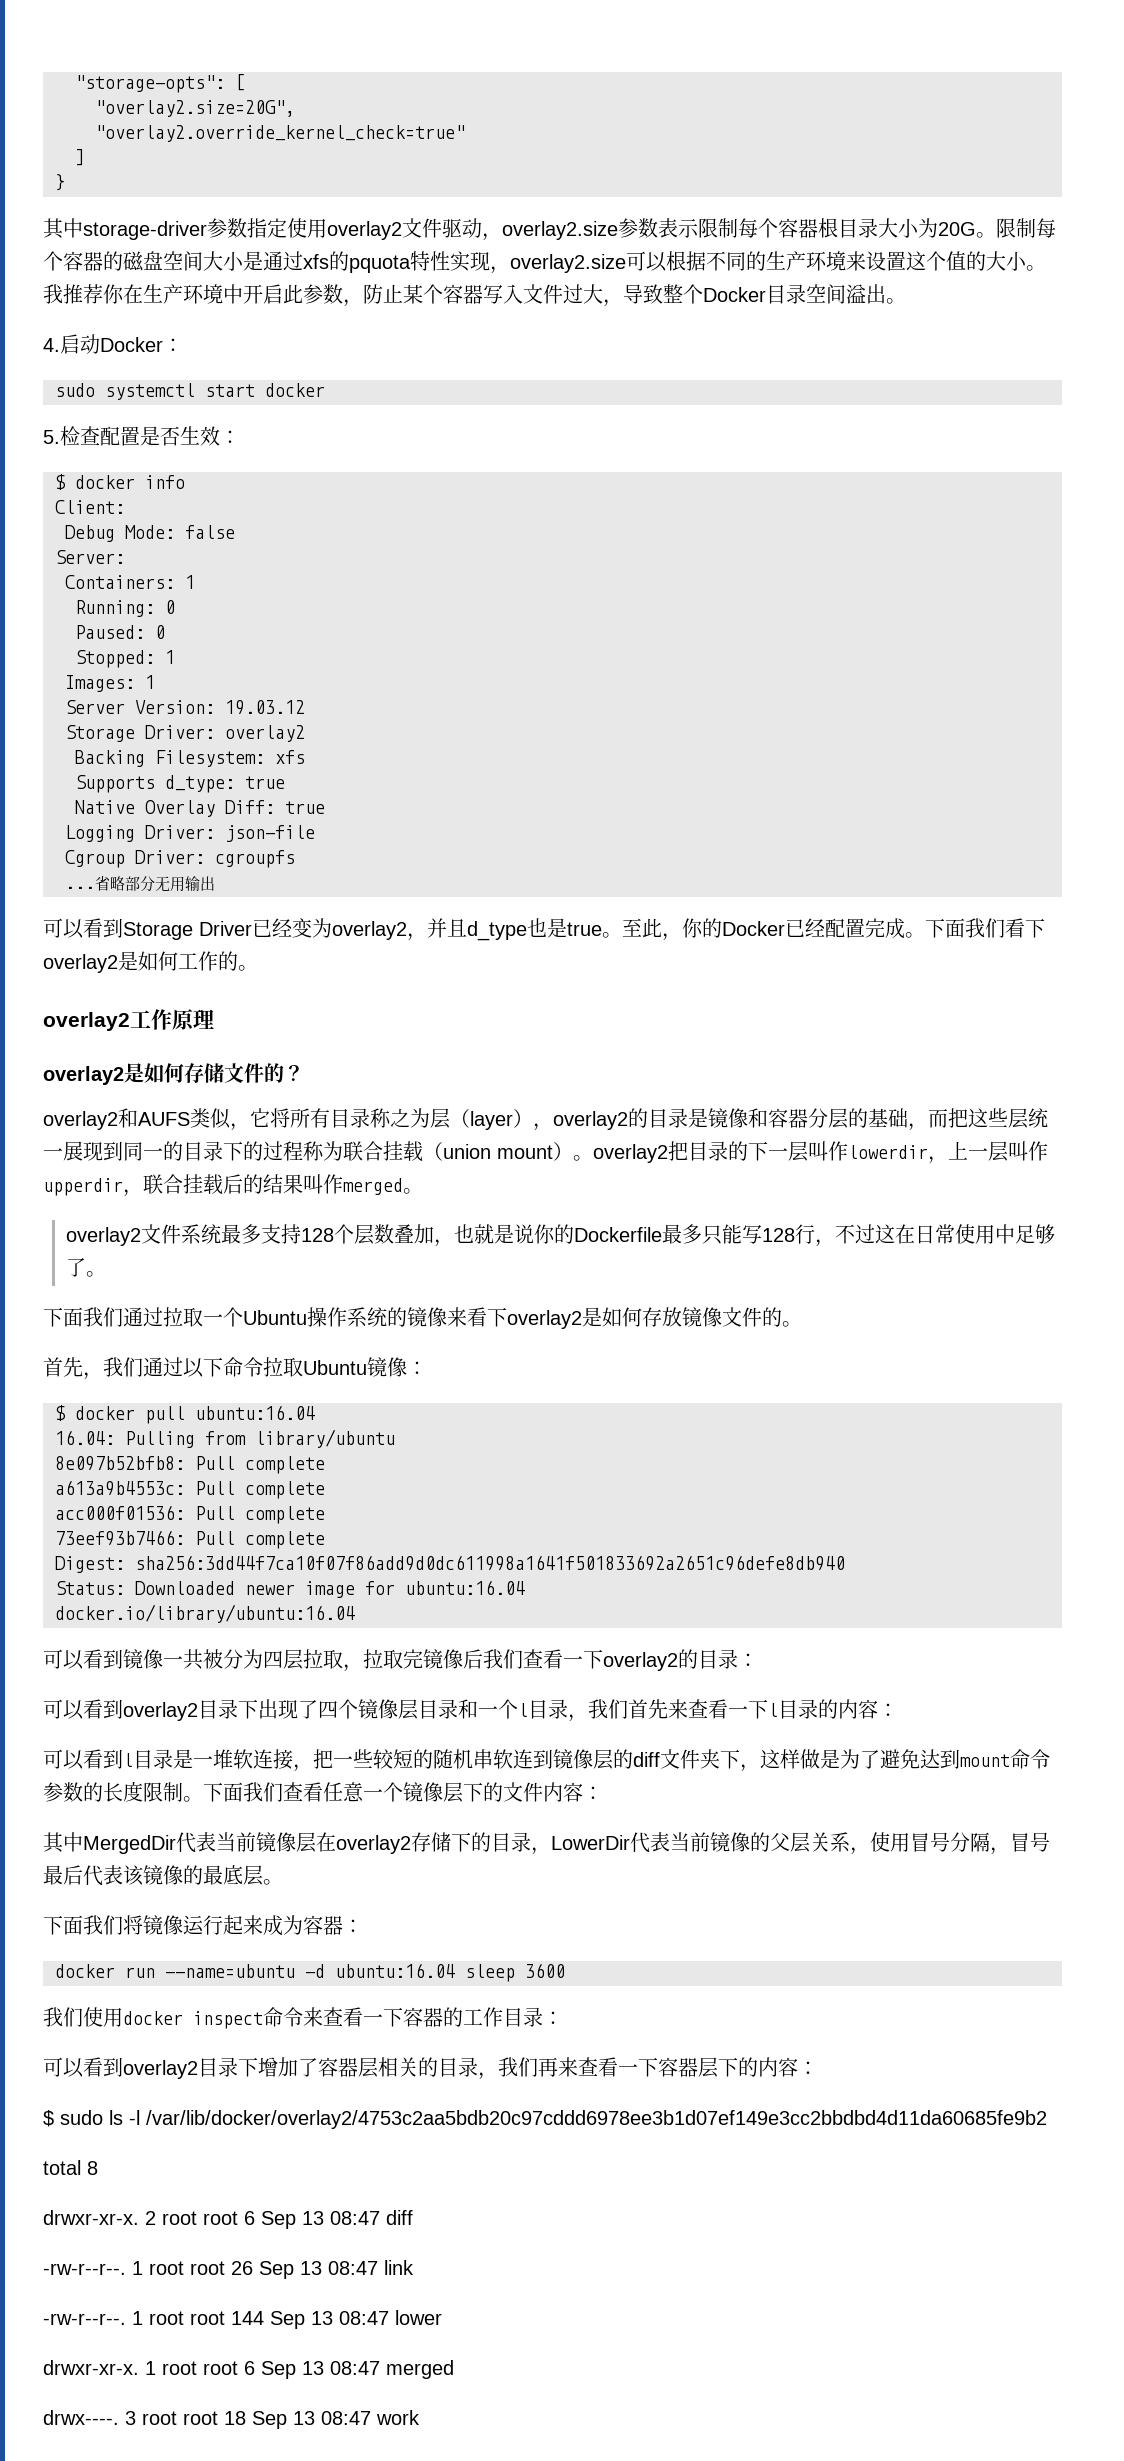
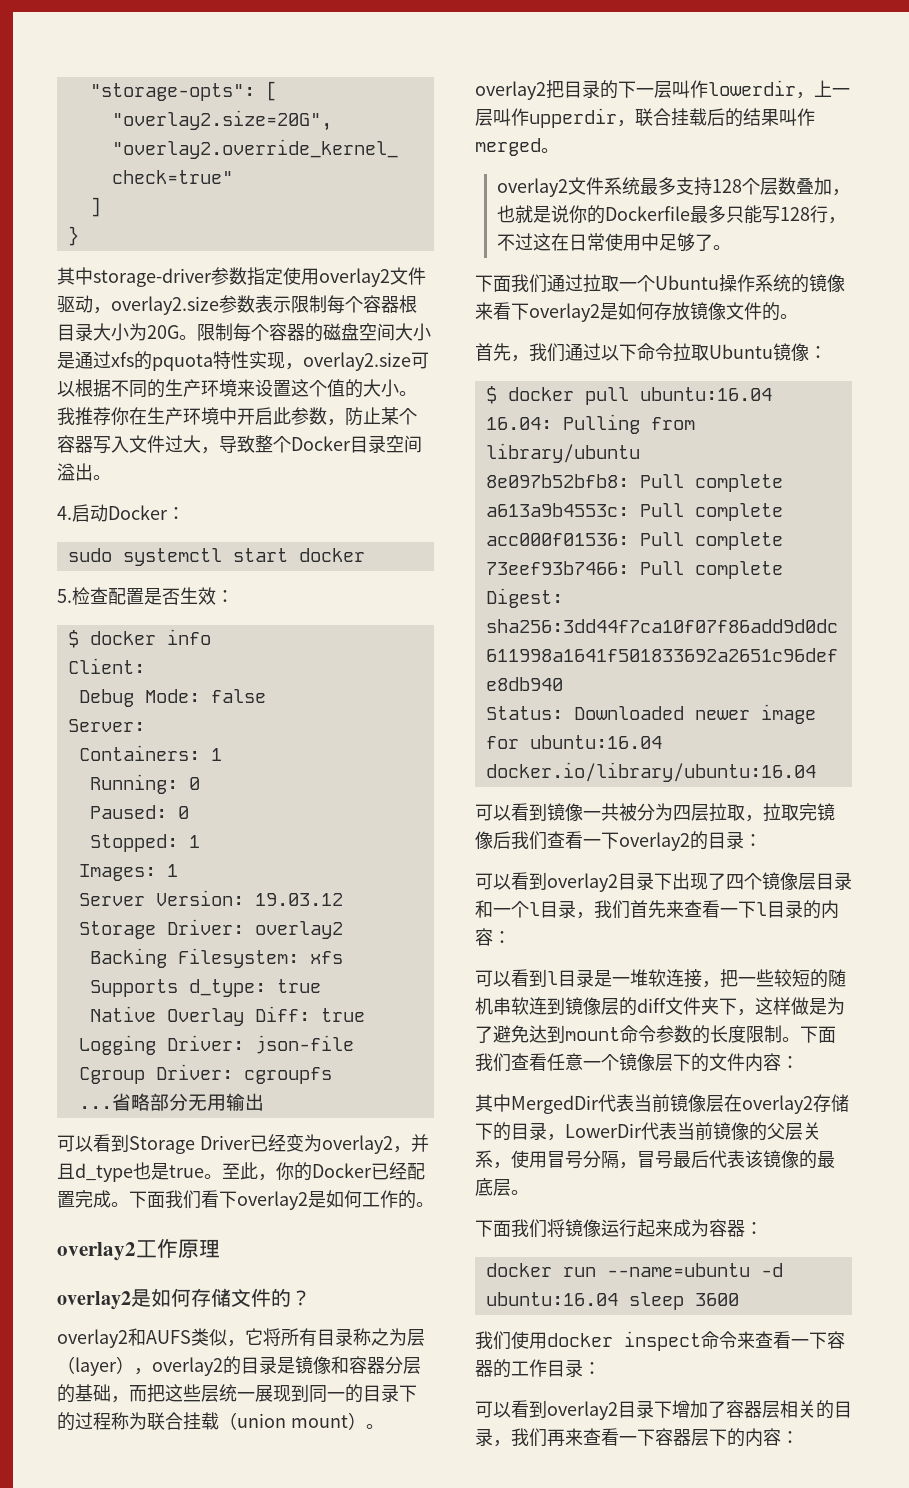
- $ sudo ls -l /var/lib/docker/overlay2/4753c2aa5bdb20c97cddd6978ee3b1d07ef149e3cc2bbdbd4d11da60685fe9b2
- total 8
- drwxr-xr-x. 2 root root 6 Sep 13 08:47 diff
- -rw-r--r--. 1 root root 26 Sep 13 08:47 link
- -rw-r--r--. 1 root root 144 Sep 13 08:47 lower
- drwxr-xr-x. 1 root root 6 Sep 13 08:47 merged
- drwx----. 3 root root 18 Sep 13 08:47 work

